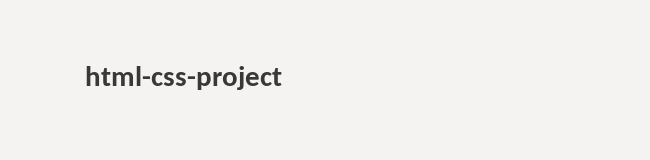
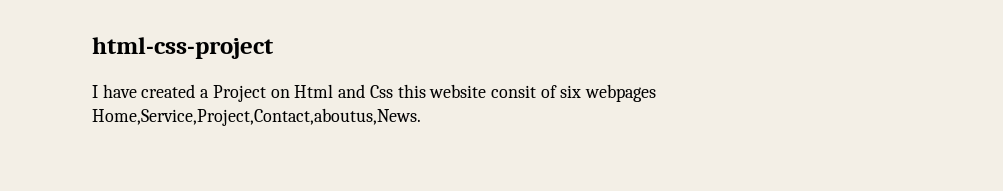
+ I have created a Project on Html and Css this website consit of six webpages Home,Service,Project,Contact,aboutus,News.

